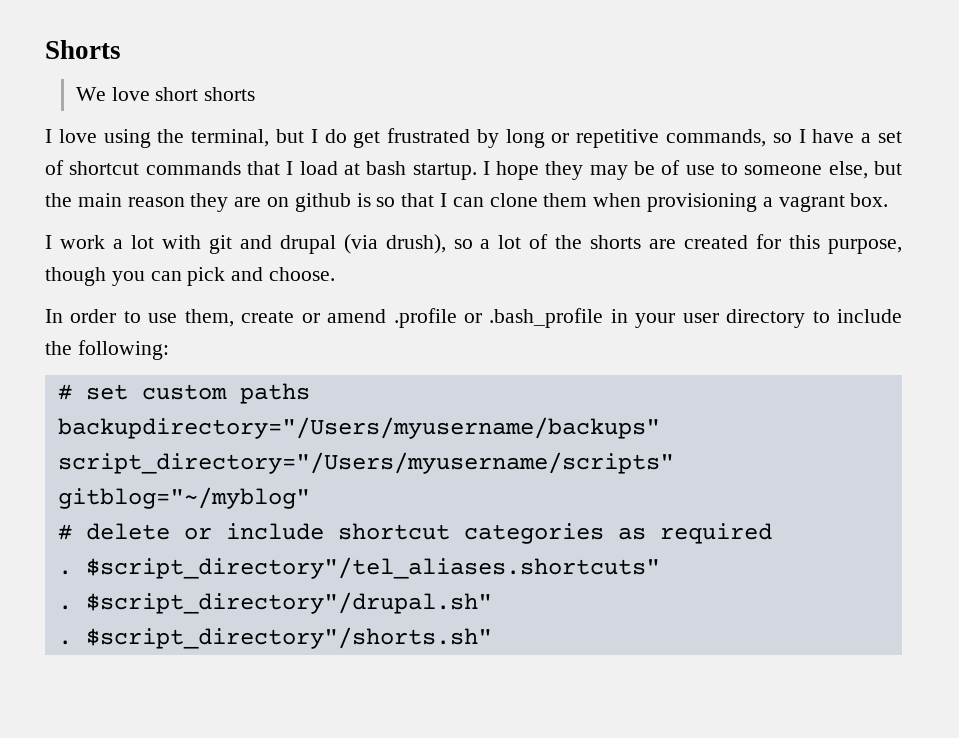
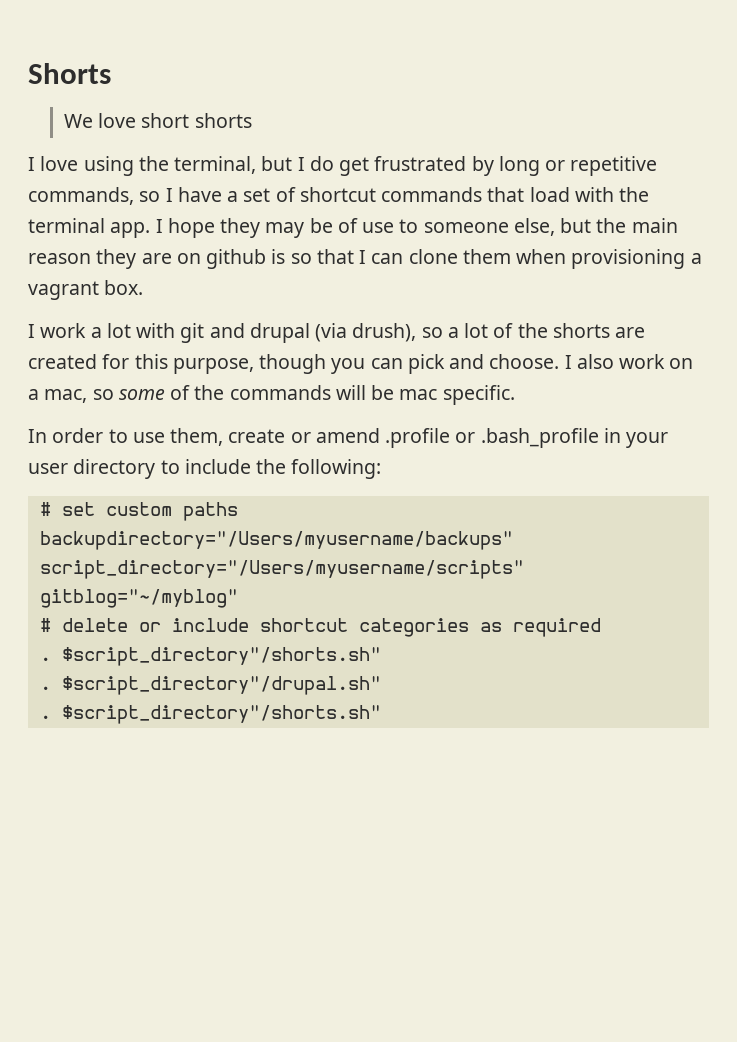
- I love using the terminal, but I do get frustrated by long or repetitive commands, so I have a set of shortcut commands that I load at bash startup.
+ I love using the terminal, but I do get frustrated by long or repetitive commands, so I have a set of shortcut commands that load with the terminal app.
+ I also work on a mac, so some of the commands will be mac specific.
  # delete or include shortcut categories as required
- . $script_directory"/tel_aliases.shortcuts"
+ . $script_directory"/shorts.sh"

